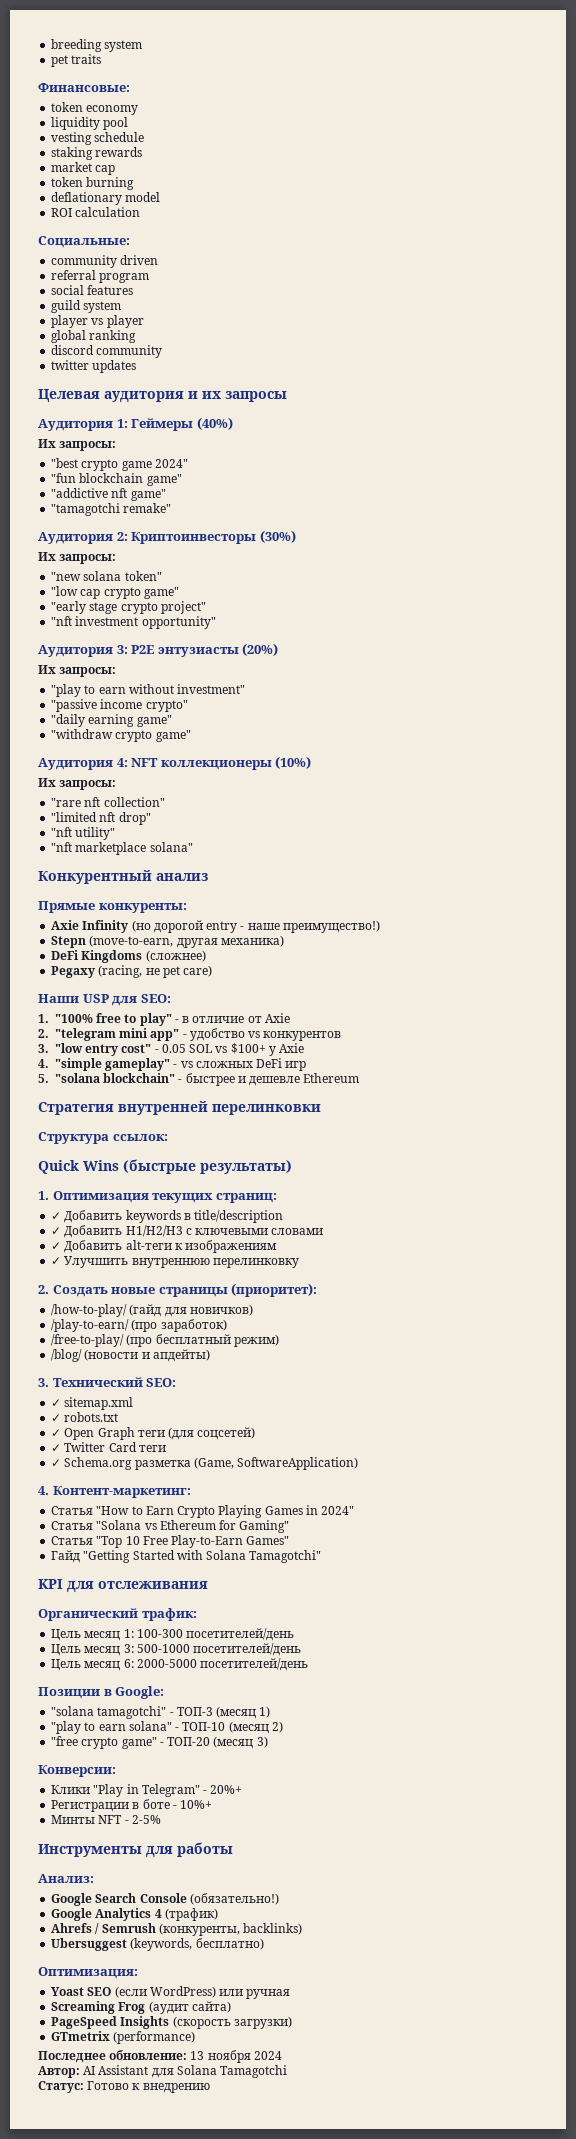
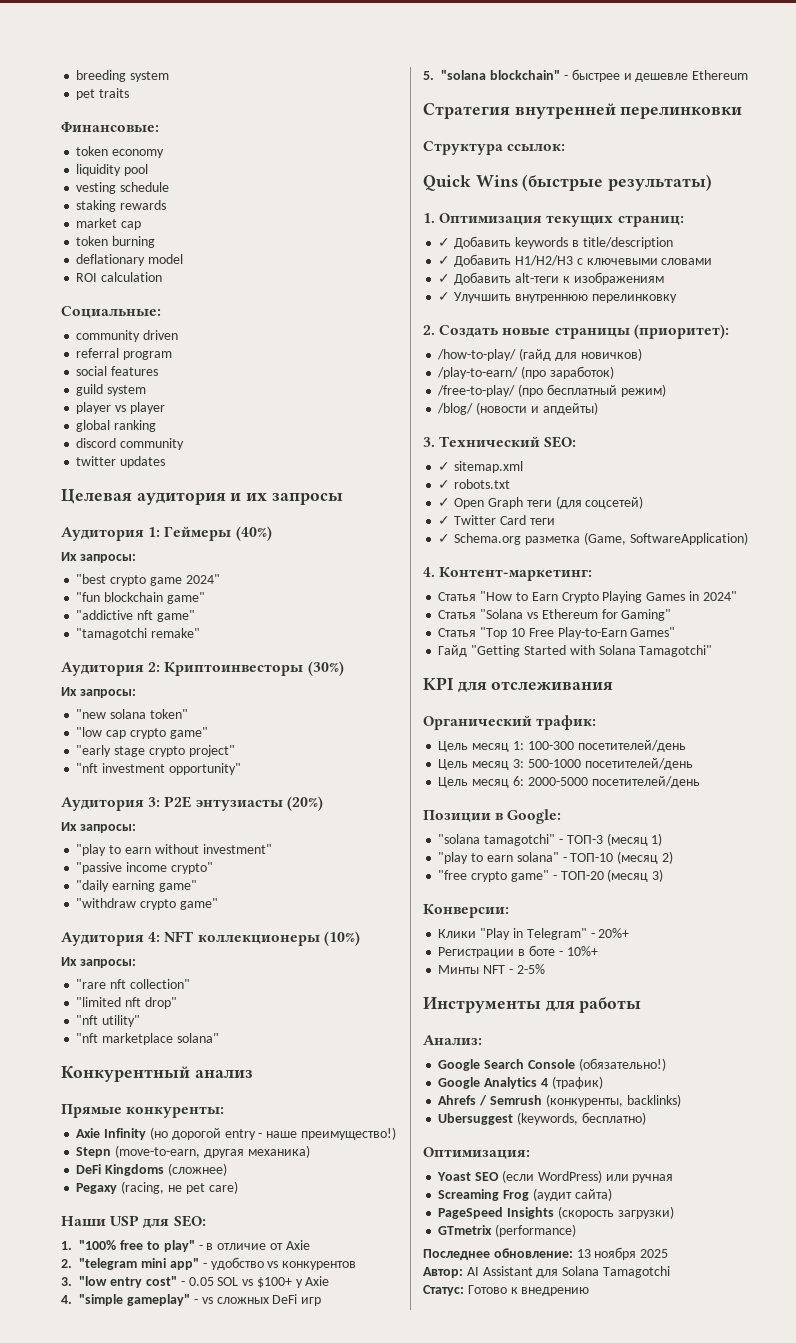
- Последнее обновление: 13 ноября 2024
+ Последнее обновление: 13 ноября 2025

